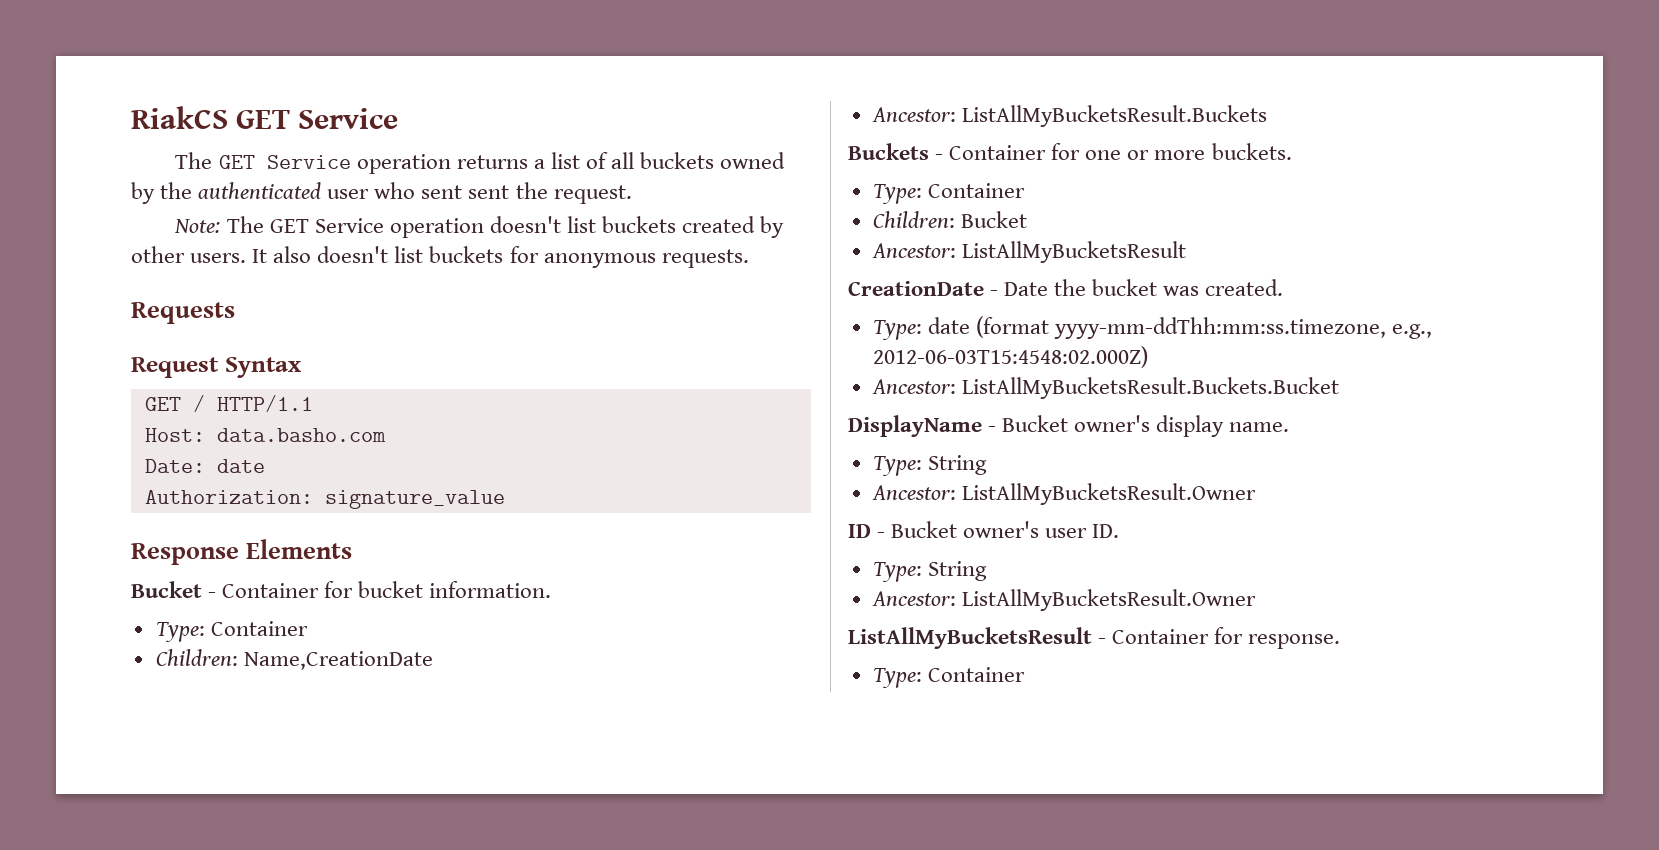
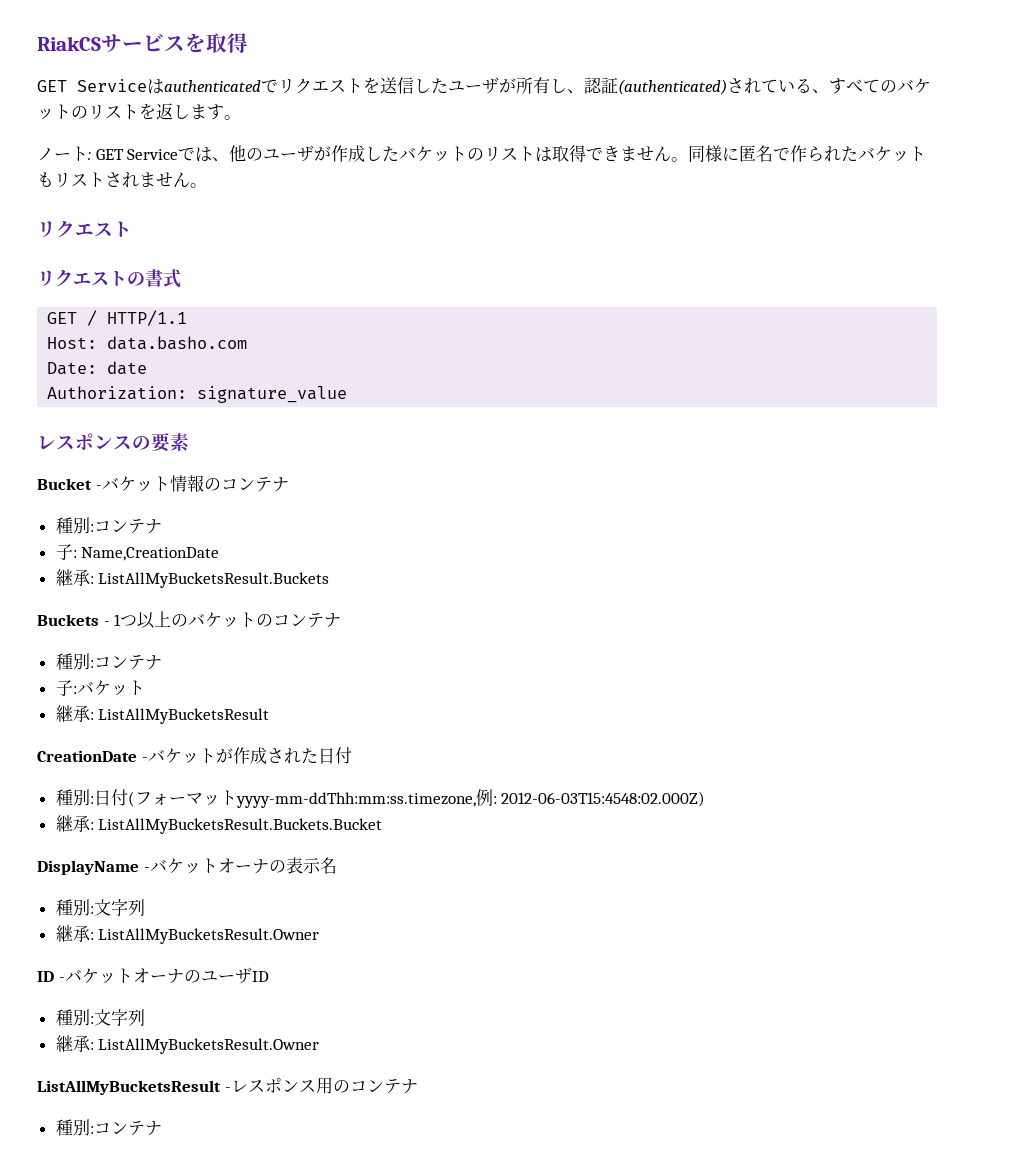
- RiakCS GET Service
- The GET Service operation returns a list of all buckets owned by the authenticated user who sent sent the request.
- Note: The GET Service operation doesn't list buckets created by other users. It also doesn't list buckets for anonymous requests.
- Requests
- Request Syntax
+ RiakCSサービスを取得
+ GET Serviceはauthenticatedでリクエストを送信したユーザが所有し、認証(authenticated)されている、すべてのバケットのリストを返します。
+ ノート: GET Serviceでは、他のユーザが作成したバケットのリストは取得できません。同様に匿名で作られたバケットもリストされません。
+ リクエスト
+ リクエストの書式
- Response Elements
- Bucket - Container for bucket information.
- Type: Container
- Children: Name,CreationDate
+ レスポンスの要素
+ Bucket -バケット情報のコンテナ
+ 種別:コンテナ
+ 子: Name,CreationDate
- Ancestor: ListAllMyBucketsResult.Buckets
+ 継承: ListAllMyBucketsResult.Buckets
- Buckets - Container for one or more buckets.
- Type: Container
- Children: Bucket
- Ancestor: ListAllMyBucketsResult
- CreationDate - Date the bucket was created.
- Type: date (format yyyy-mm-ddThh:mm:ss.timezone, e.g., 2012-06-03T15:4548:02.000Z)
+ Buckets - 1つ以上のバケットのコンテナ
+ 種別:コンテナ
+ 子:バケット
+ 継承: ListAllMyBucketsResult
+ CreationDate -バケットが作成された日付
+ 種別:日付(フォーマットyyyy-mm-ddThh:mm:ss.timezone,例: 2012-06-03T15:4548:02.000Z)
- Ancestor: ListAllMyBucketsResult.Buckets.Bucket
+ 継承: ListAllMyBucketsResult.Buckets.Bucket
- DisplayName - Bucket owner's display name.
- Type: String
- Ancestor: ListAllMyBucketsResult.Owner
- ID - Bucket owner's user ID.
- Type: String
- Ancestor: ListAllMyBucketsResult.Owner
- ListAllMyBucketsResult - Container for response.
- Type: Container
+ DisplayName -バケットオーナの表示名
+ 種別:文字列
+ 継承: ListAllMyBucketsResult.Owner
+ ID -バケットオーナのユーザID
+ 種別:文字列
+ 継承: ListAllMyBucketsResult.Owner
+ ListAllMyBucketsResult -レスポンス用のコンテナ
+ 種別:コンテナ

